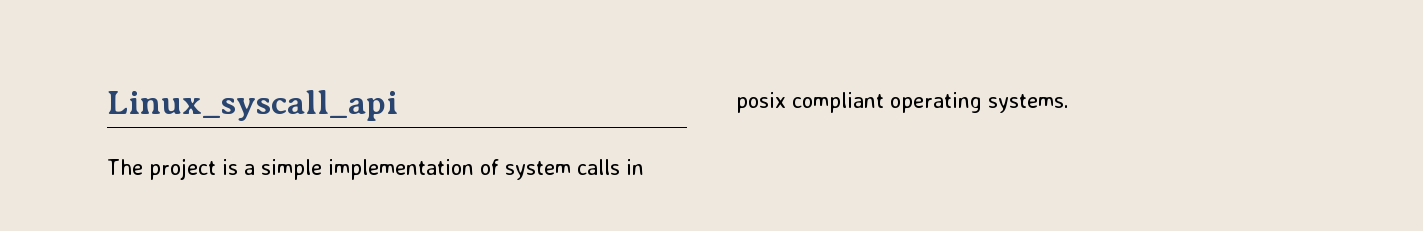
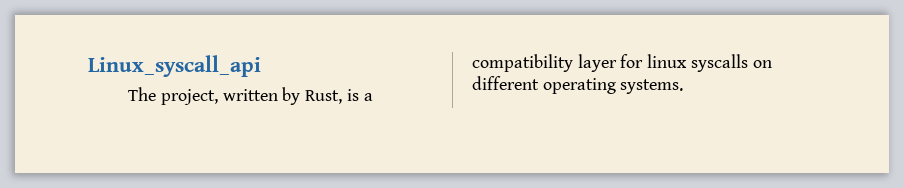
- The project is a simple implementation of system calls in posix compliant operating systems.
+ The project, written by Rust, is a compatibility layer for linux syscalls on different operating systems.

